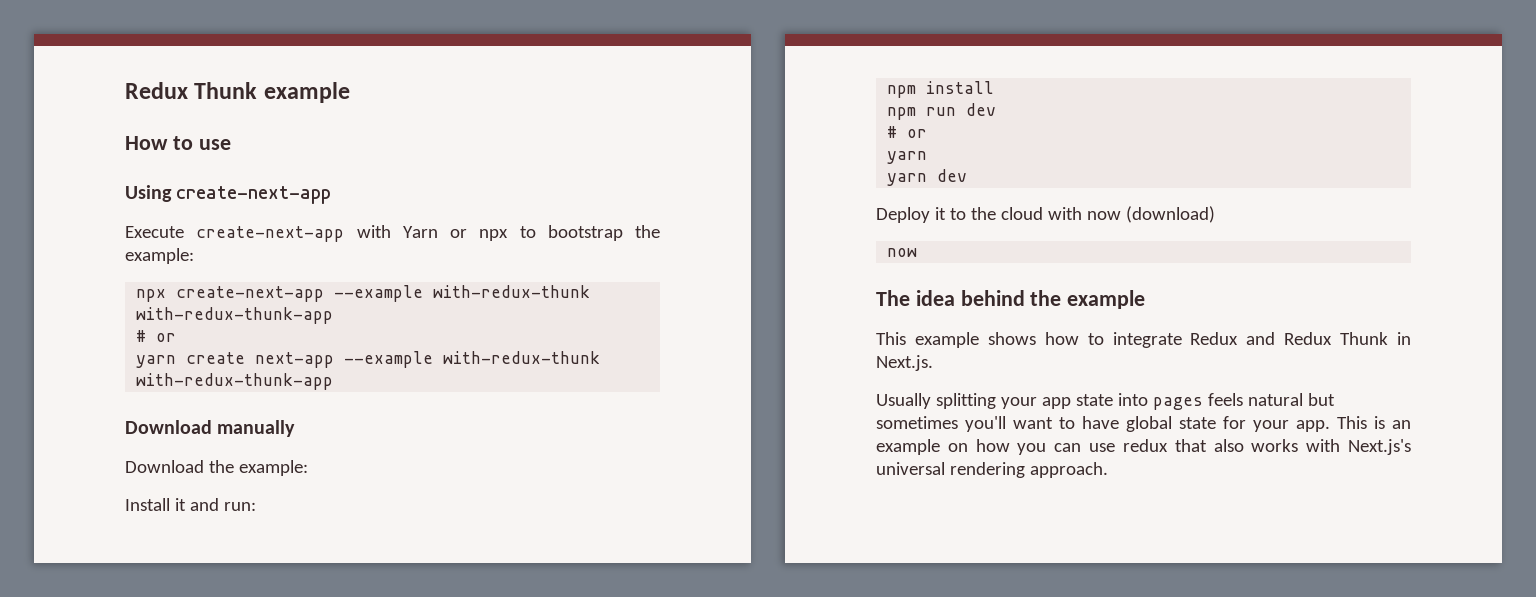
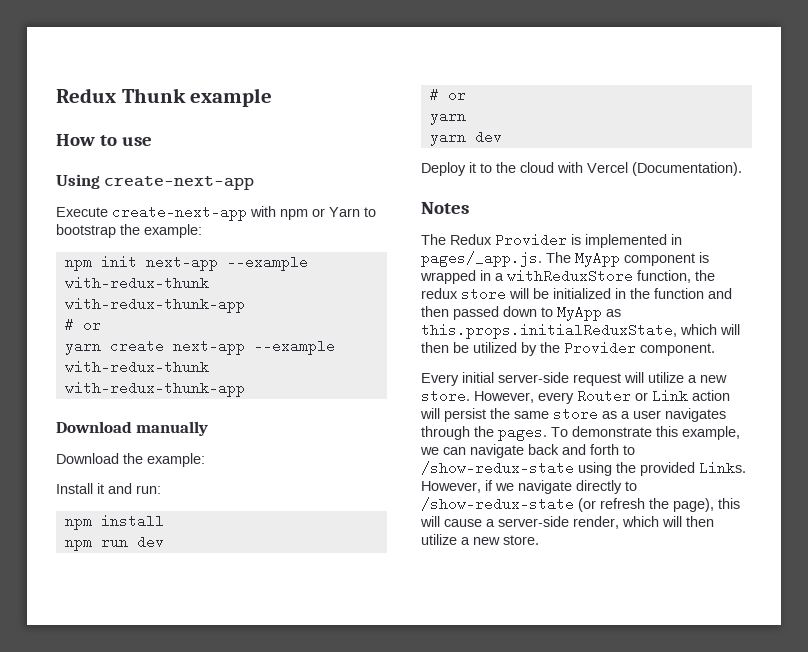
- Execute create-next-app with Yarn or npx to bootstrap the example:
+ Execute create-next-app with npm or Yarn to bootstrap the example:
- npx create-next-app --example with-redux-thunk with-redux-thunk-app
+ npm init next-app --example with-redux-thunk with-redux-thunk-app
- Deploy it to the cloud with now (download)
- now
- The idea behind the example
- This example shows how to integrate Redux and Redux Thunk in Next.js.
- Usually splitting your app state into pages feels natural but sometimes you'll want to have global state for your app. This is an example on how you can use redux that also works with Next.js's universal rendering approach.
+ Deploy it to the cloud with Vercel (Documentation).
+ Notes
+ The Redux Provider is implemented in pages/_app.js. The MyApp component is wrapped in a withReduxStore function, the redux store will be initialized in the function and then passed down to MyApp as this.props.initialReduxState, which will then be utilized by the Provider component.
+ Every initial server-side request will utilize a new store. However, every Router or Link action will persist the same store as a user navigates through the pages. To demonstrate this example, we can navigate back and forth to /show-redux-state using the provided Links. However, if we navigate directly to /show-redux-state (or refresh the page), this will cause a server-side render, which will then utilize a new store.

